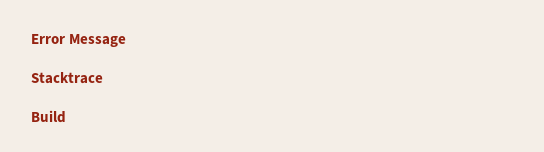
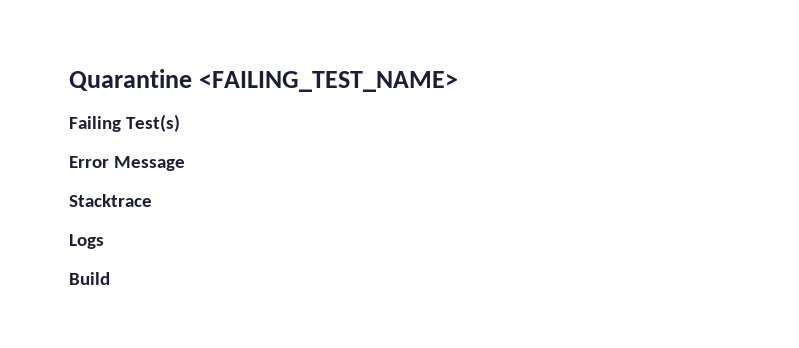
+ Quarantine <FAILING_TEST_NAME>
+ Failing Test(s)
+ Logs

